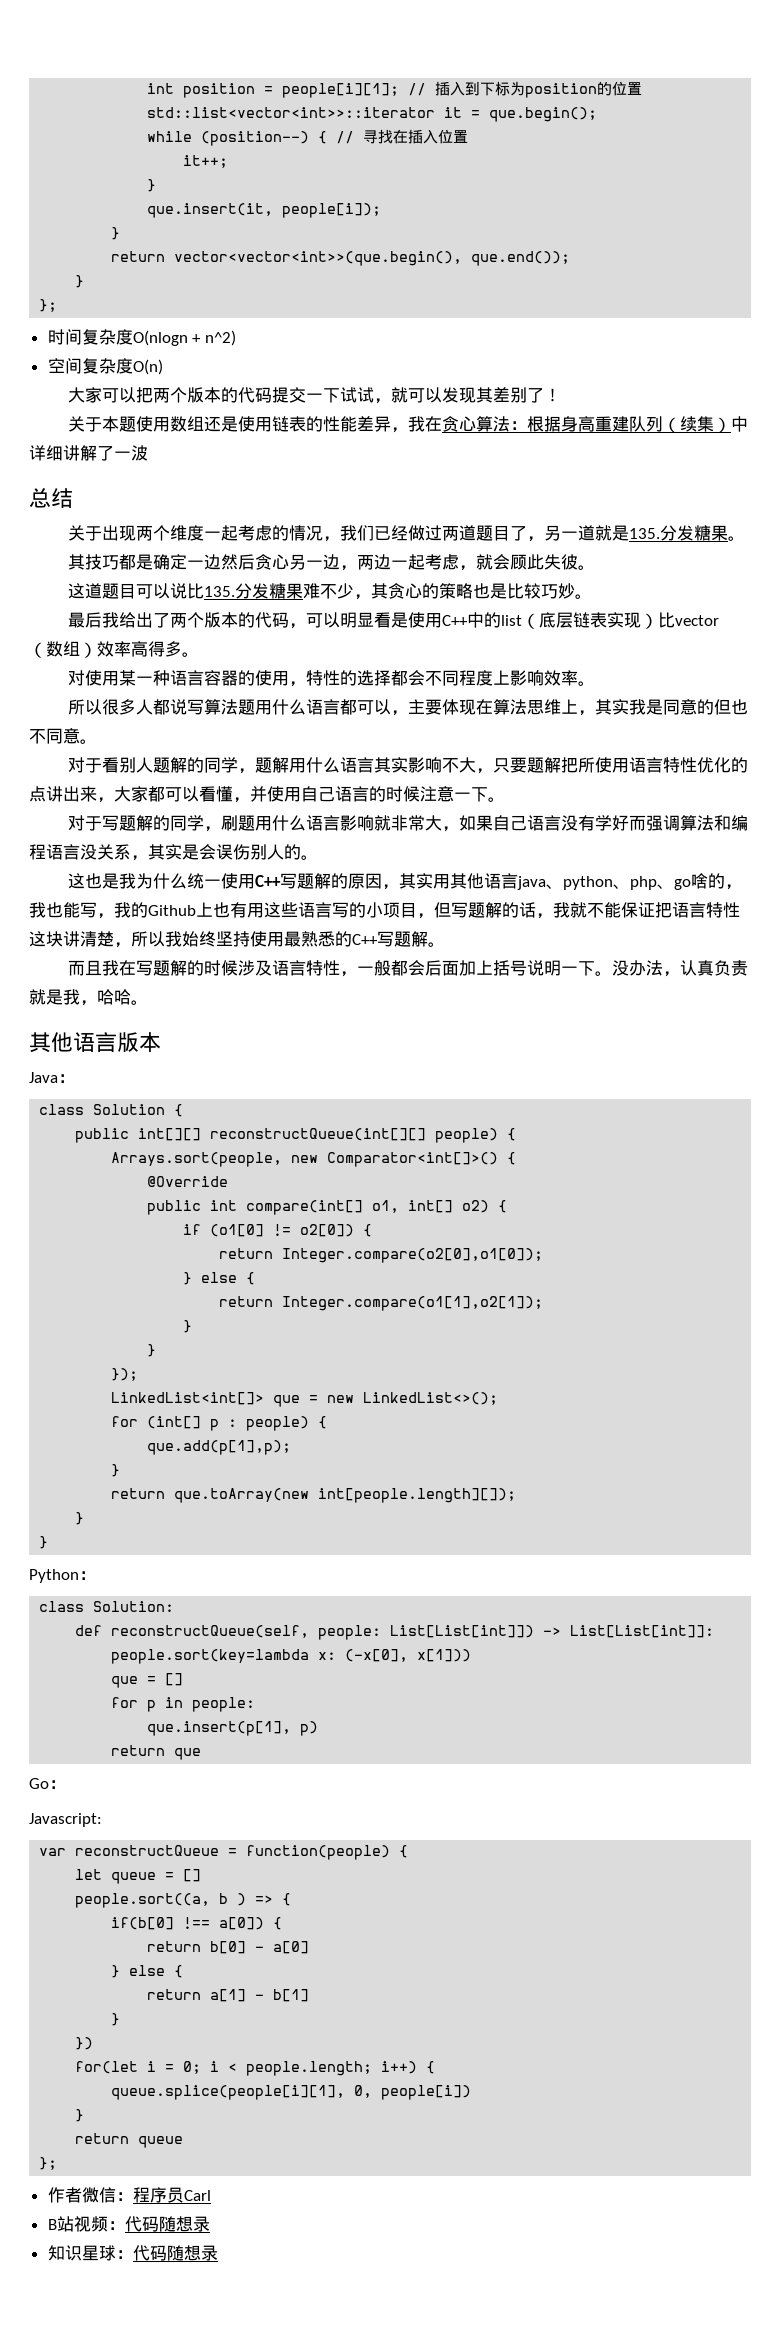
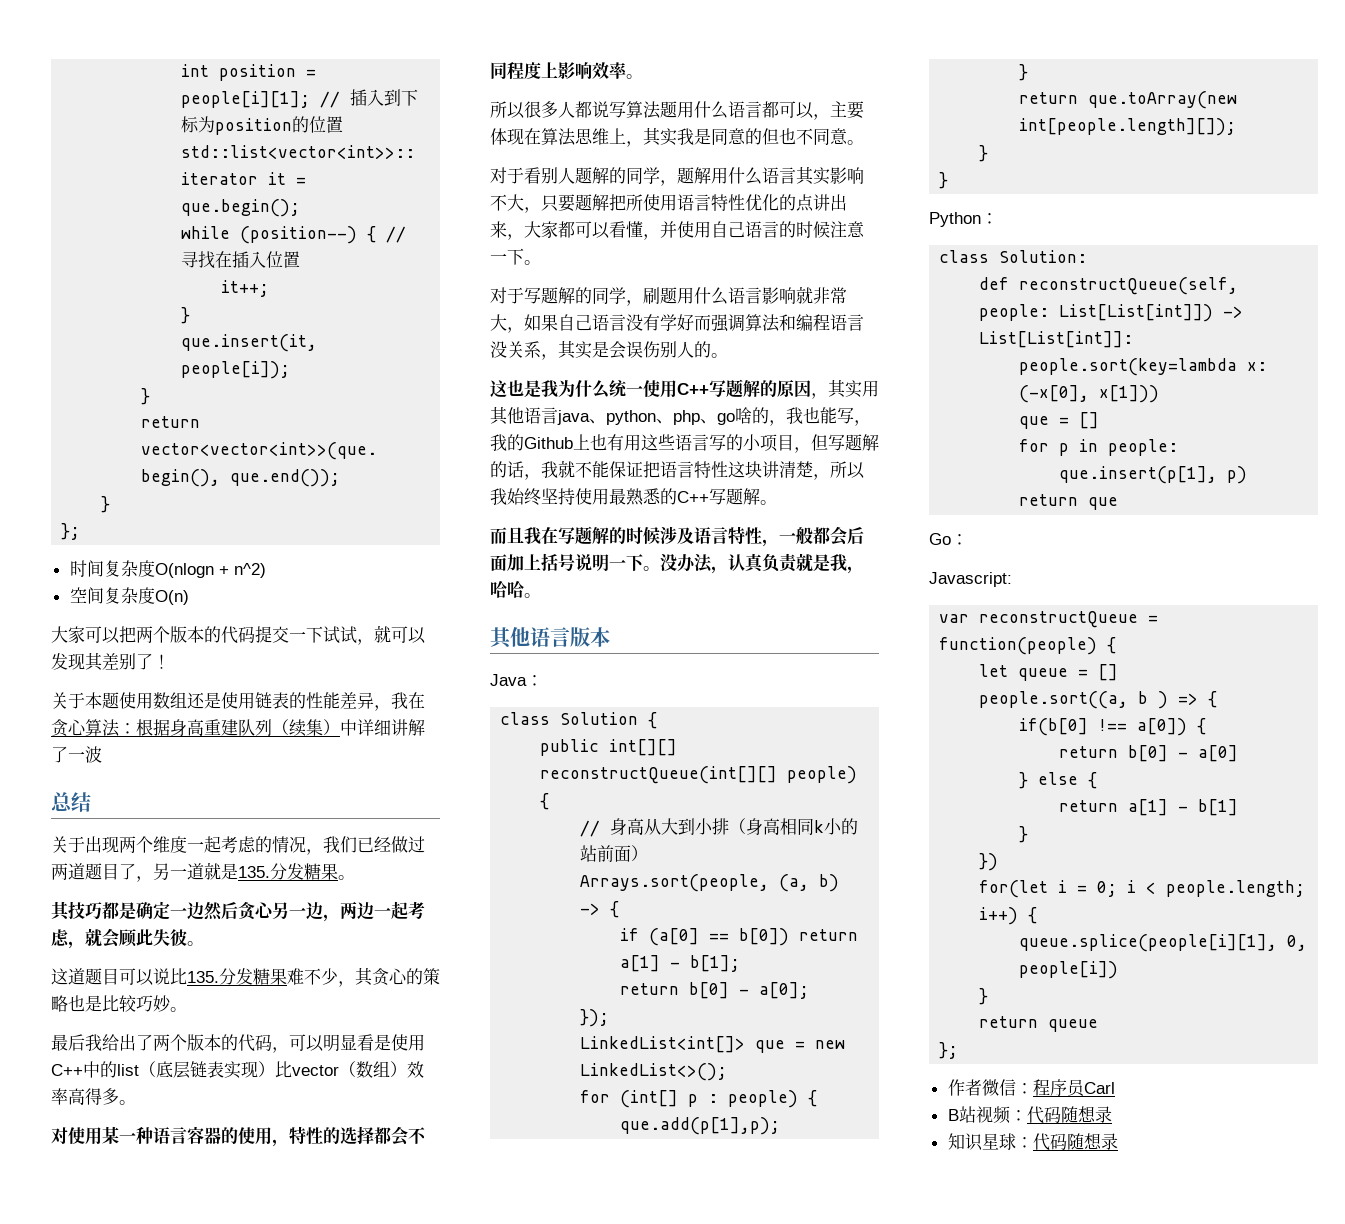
- Arrays.sort(people, new Comparator<int[]>() {
- @Override
- public int compare(int[] o1, int[] o2) {
- if (o1[0] != o2[0]) {
- return Integer.compare(o2[0],o1[0]);
- } else {
- return Integer.compare(o1[1],o2[1]);
- }
- }
+ // 身高从大到小排（身高相同k小的站前面）
+ Arrays.sort(people, (a, b) -> {
+ if (a[0] == b[0]) return a[1] - b[1];
+ return b[0] - a[0];

